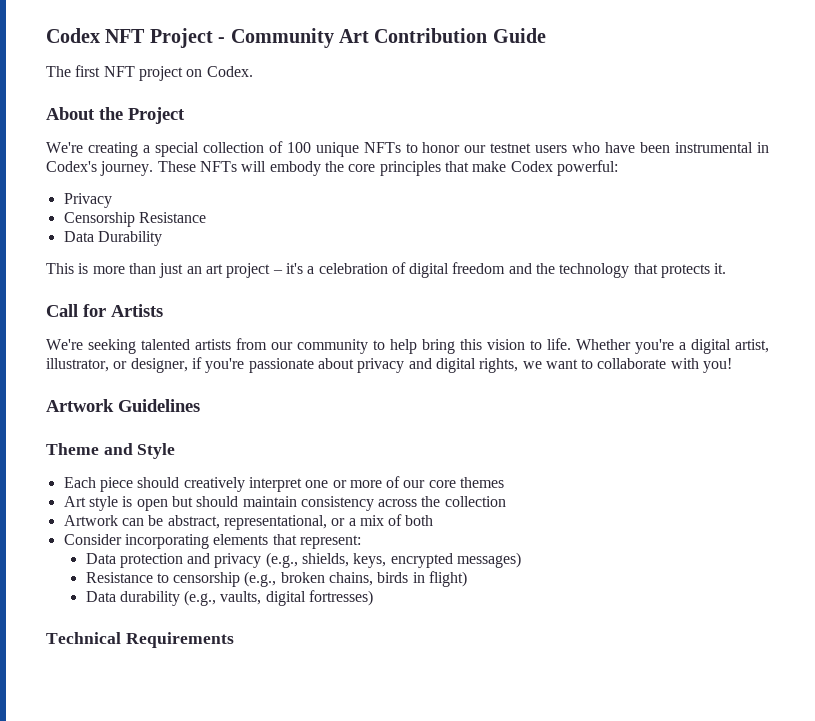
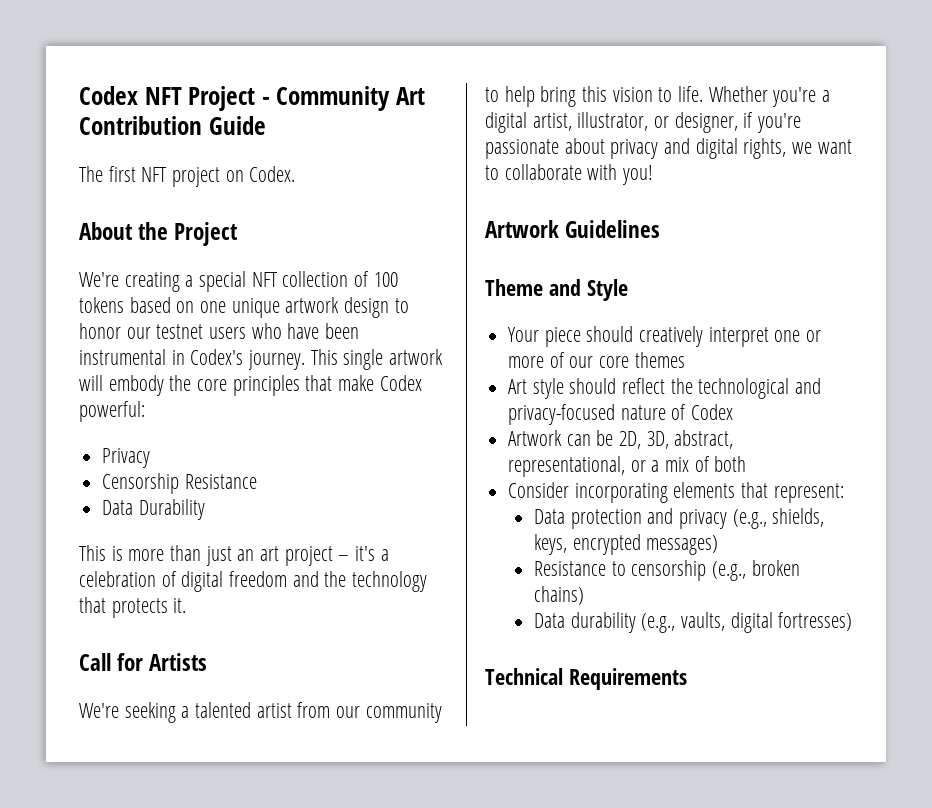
- We're creating a special collection of 100 unique NFTs to honor our testnet users who have been instrumental in Codex's journey.
+ We're creating a special NFT collection of 100 tokens based on one unique artwork design to honor our testnet users who have been instrumental in Codex's journey.
- These NFTs will embody the core principles that make Codex powerful:
+ This single artwork will embody the core principles that make Codex powerful:
- We're seeking talented artists from our community to help bring this vision to life.
+ We're seeking a talented artist from our community to help bring this vision to life.
- Each piece should creatively interpret one or more of our core themes
+ Your piece should creatively interpret one or more of our core themes
- Art style is open but should maintain consistency across the collection
+ Art style should reflect the technological and privacy-focused nature of Codex
- Artwork can be abstract, representational, or a mix of both
+ Artwork can be 2D, 3D, abstract, representational, or a mix of both
- Resistance to censorship (e.g., broken chains, birds in flight)
+ Resistance to censorship (e.g., broken chains)

